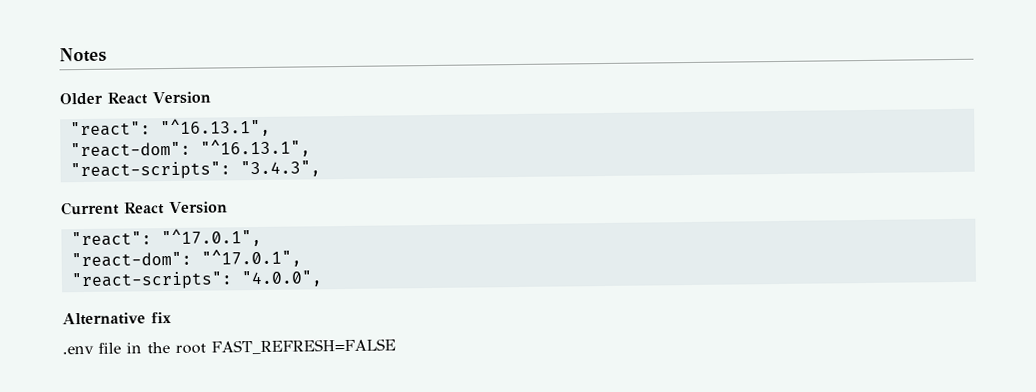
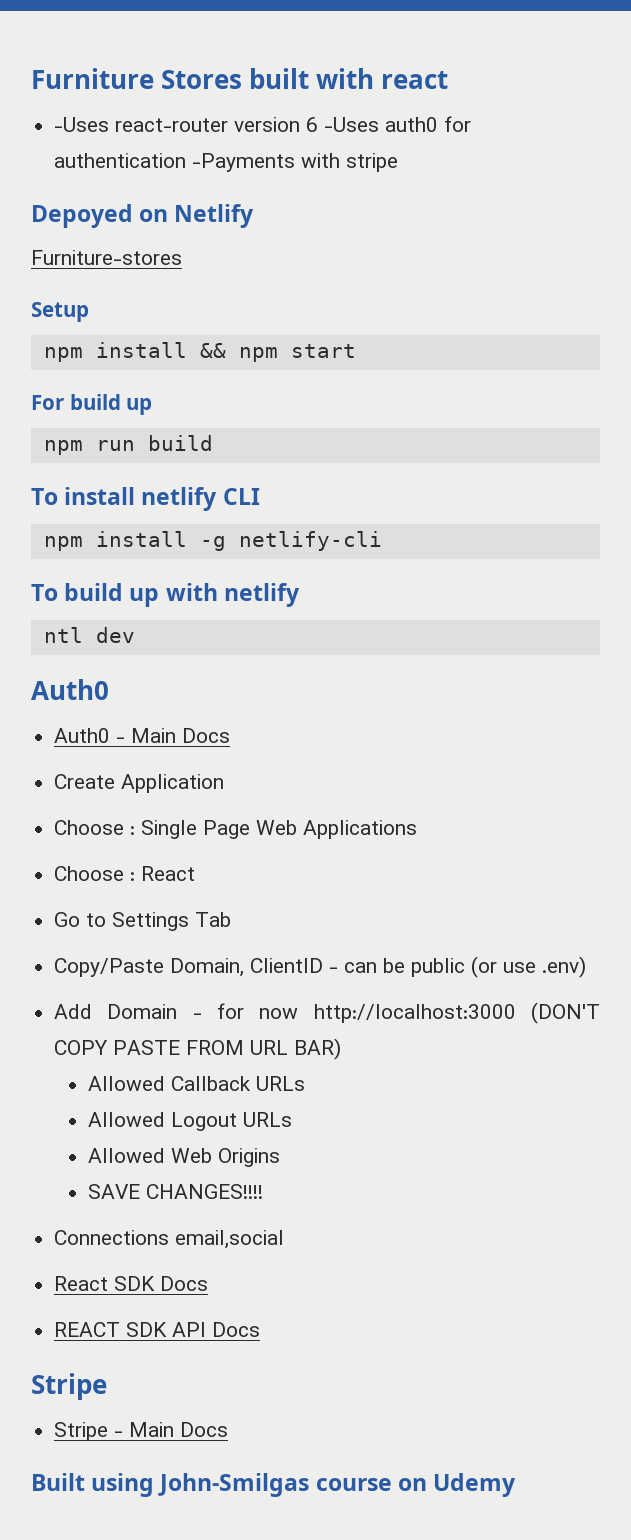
- Notes
- Older React Version
- "react": "^16.13.1",
- "react-dom": "^16.13.1",
- "react-scripts": "3.4.3",
- Current React Version
- "react": "^17.0.1",
- "react-dom": "^17.0.1",
- "react-scripts": "4.0.0",
- Alternative fix
- .env file in the root FAST_REFRESH=FALSE
+ Furniture Stores built with react
+ -Uses react-router version 6 -Uses auth0 for authentication -Payments with stripe
+ Depoyed on Netlify
+ Furniture-stores
+ Setup
+ npm install && npm start
+ For build up
+ npm run build
+ To install netlify CLI
+ npm install -g netlify-cli
+ To build up with netlify
+ ntl dev
+ Auth0
+ Auth0 - Main Docs
+ Create Application
+ Choose : Single Page Web Applications
+ Choose : React
+ Go to Settings Tab
+ Copy/Paste Domain, ClientID - can be public (or use .env)
+ Add Domain - for now http://localhost:3000 (DON'T COPY PASTE FROM URL BAR)
+ Allowed Callback URLs
+ Allowed Logout URLs
+ Allowed Web Origins
+ SAVE CHANGES!!!!
+ Connections email,social
+ React SDK Docs
+ REACT SDK API Docs
+ Stripe
+ Stripe - Main Docs
+ Built using John-Smilgas course on Udemy

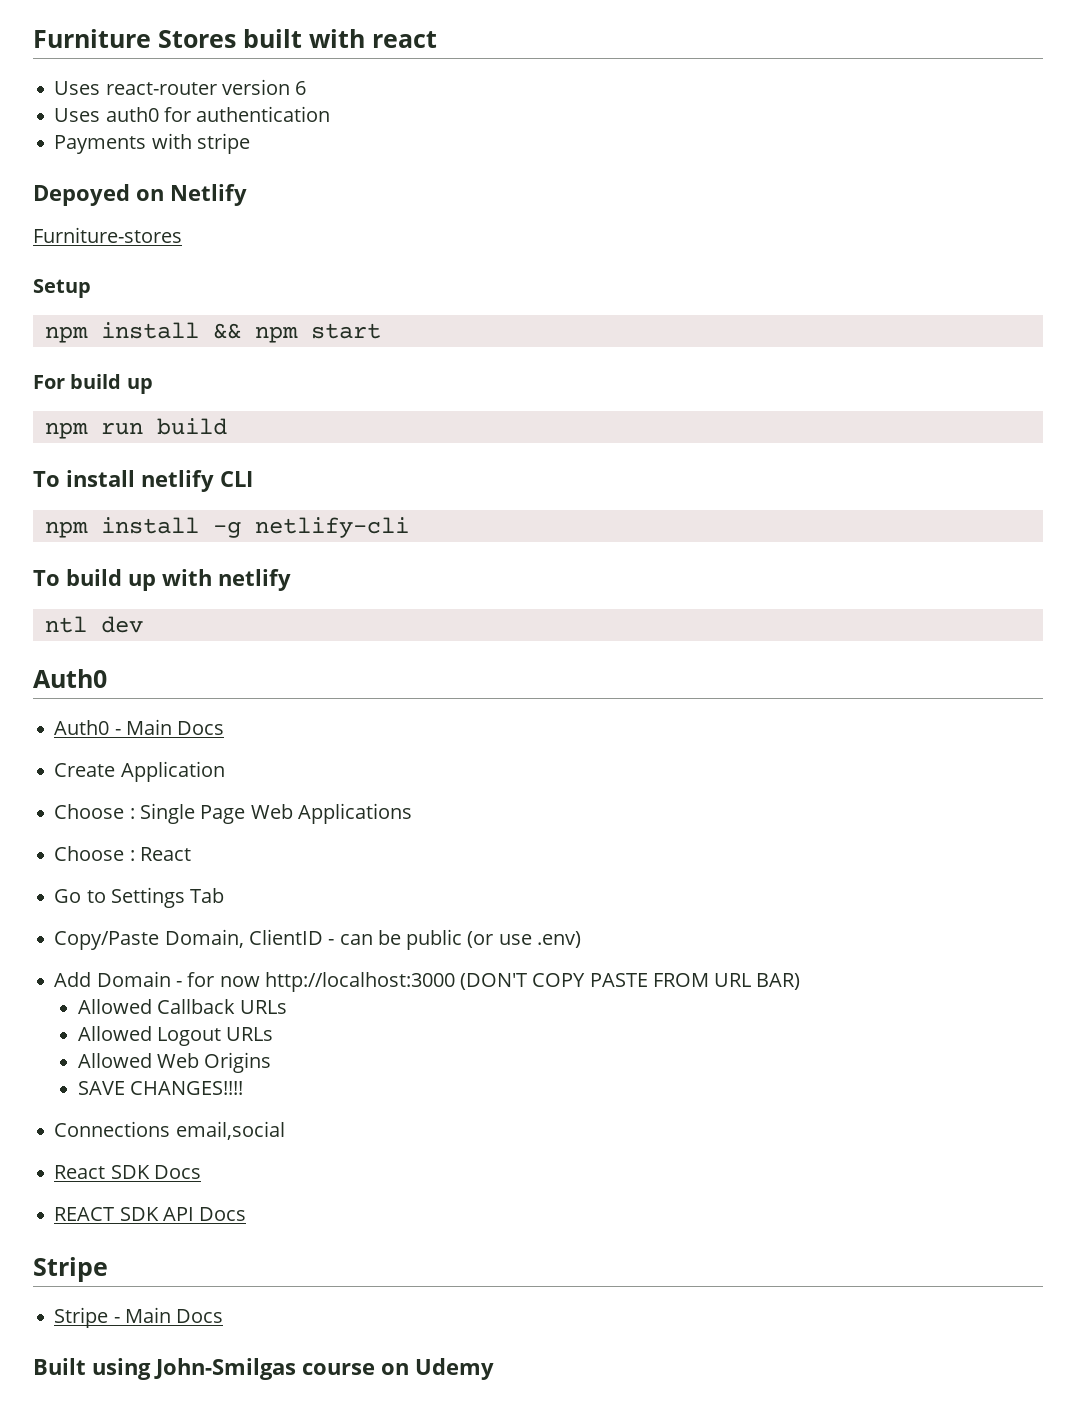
- -Uses react-router version 6 -Uses auth0 for authentication -Payments with stripe
+ Uses react-router version 6
+ Uses auth0 for authentication
+ Payments with stripe

